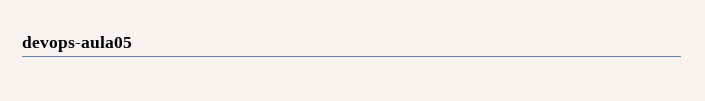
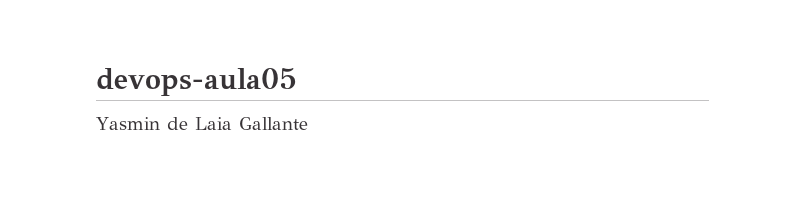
+ Yasmin de Laia Gallante

